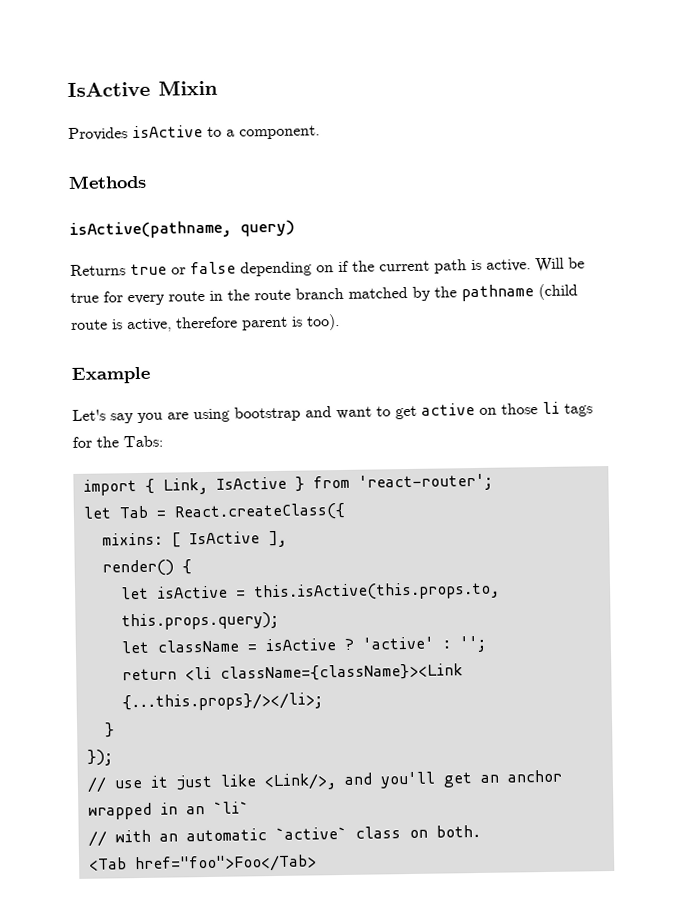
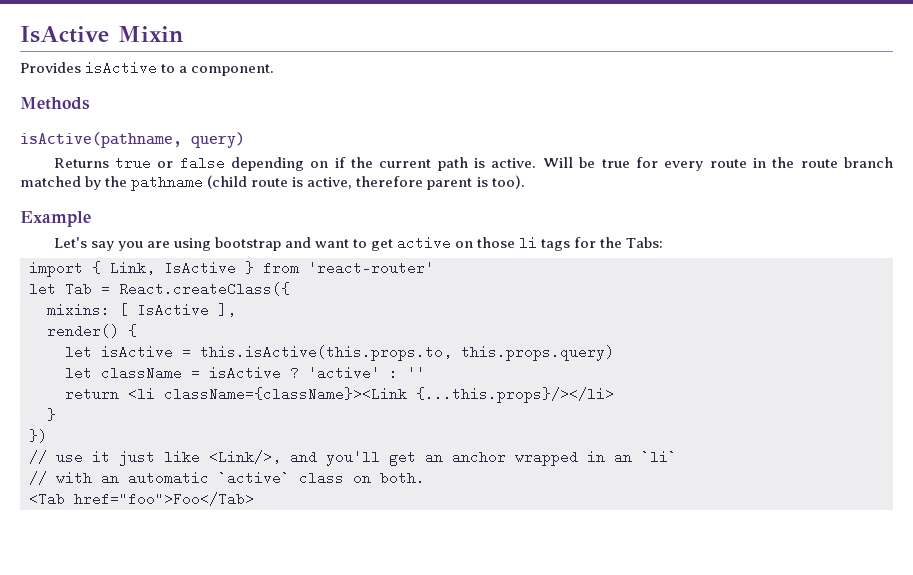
- import { Link, IsActive } from 'react-router';
+ import { Link, IsActive } from 'react-router'
- let isActive = this.isActive(this.props.to, this.props.query);
+ let isActive = this.isActive(this.props.to, this.props.query)
- 'active' : '';
+ 'active' : ''
- return <li className={className}><Link {...this.props}/></li>;
+ return <li className={className}><Link {...this.props}/></li>
- });
+ })

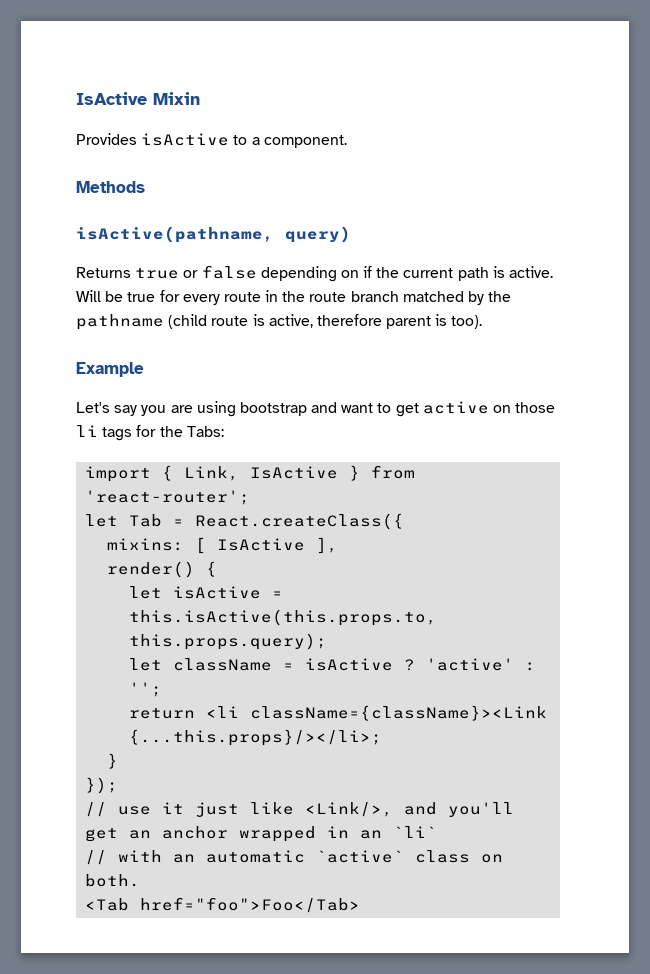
- import { Link, IsActive } from 'react-router'
+ import { Link, IsActive } from 'react-router';
- let isActive = this.isActive(this.props.to, this.props.query)
+ let isActive = this.isActive(this.props.to, this.props.query);
- 'active' : ''
+ 'active' : '';
- return <li className={className}><Link {...this.props}/></li>
+ return <li className={className}><Link {...this.props}/></li>;
- })
+ });

